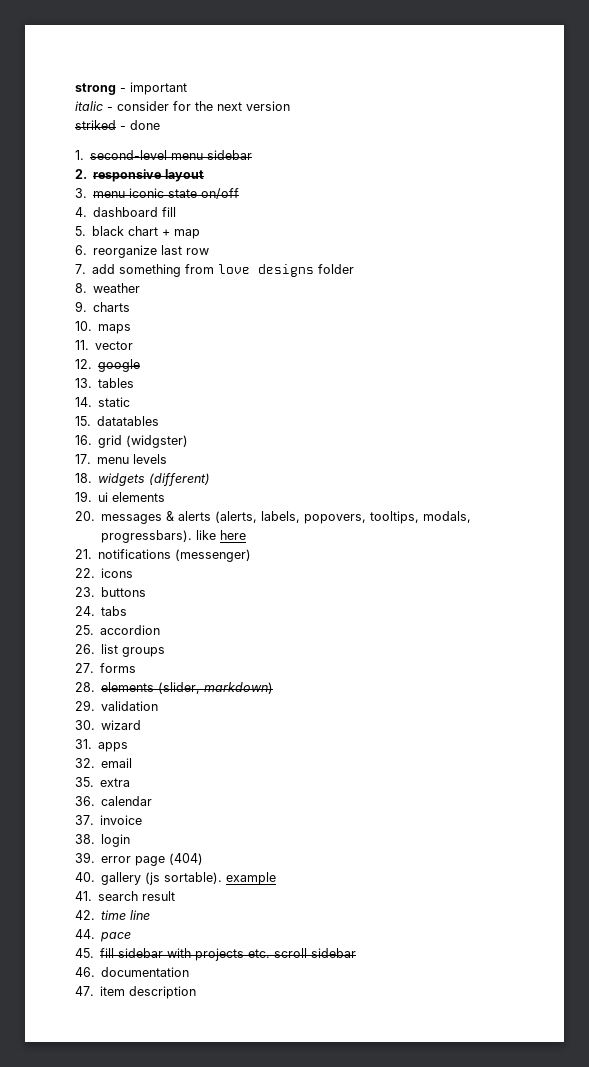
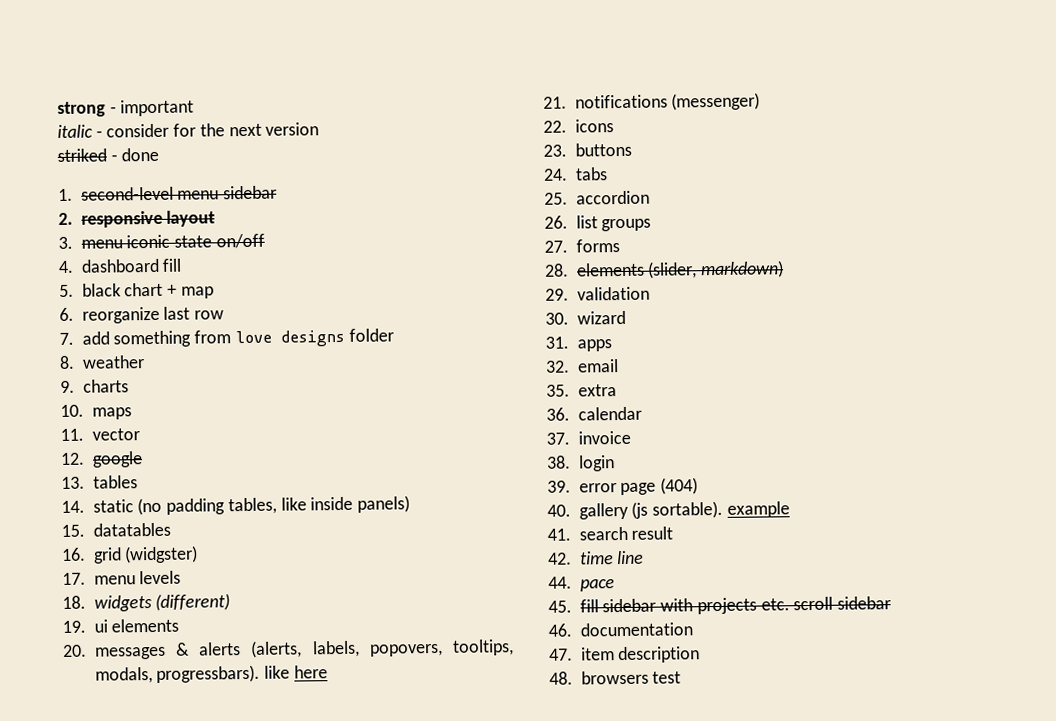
- 14. static
+ 14. static (no padding tables, like inside panels)
+ 48. browsers test

